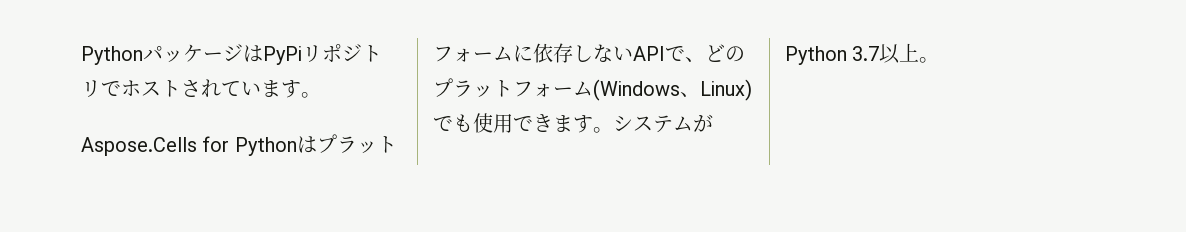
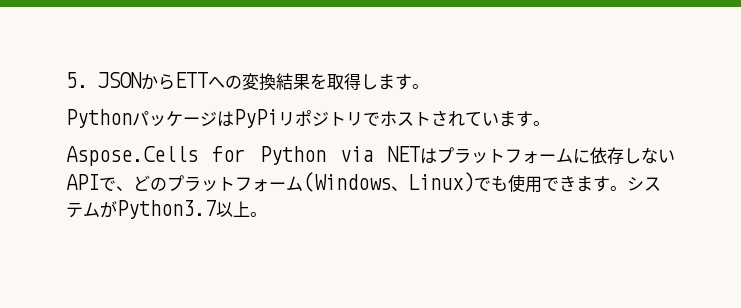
+ 5. JSONからETTへの変換結果を取得します。
- Aspose.Cells for Pythonはプラットフォームに依存しないAPIで、どのプラットフォーム(Windows、Linux)でも使用できます。
+ Aspose.Cells for Python via NETはプラットフォームに依存しないAPIで、どのプラットフォーム(Windows、Linux)でも使用できます。
- システムがPython 3.7以上。
+ システムがPython3.7以上。

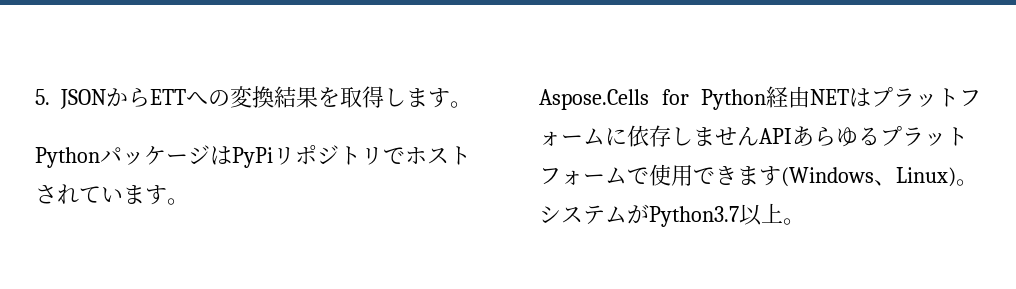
- Aspose.Cells for Python via NETはプラットフォームに依存しないAPIで、どのプラットフォーム(Windows、Linux)でも使用できます。
+ Aspose.Cells for Python経由NETはプラットフォームに依存しませんAPIあらゆるプラットフォームで使用できます(Windows、Linux)。

